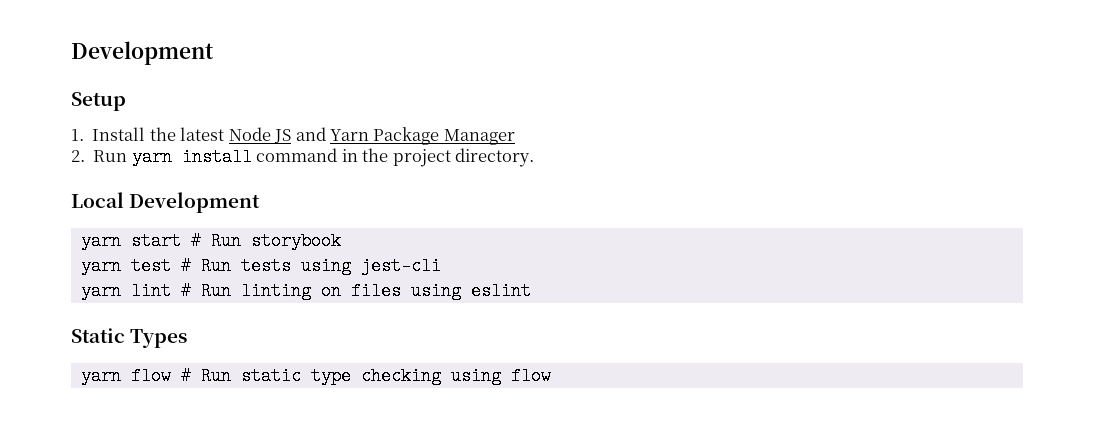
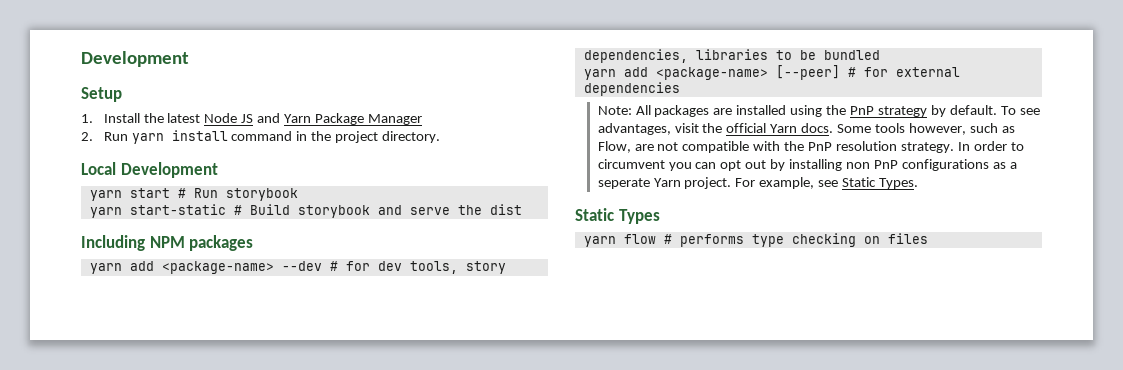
- yarn test # Run tests using jest-cli
- yarn lint # Run linting on files using eslint
+ yarn start-static # Build storybook and serve the dist
+ Including NPM packages
+ yarn add <package-name> --dev # for dev tools, story dependencies, libraries to be bundled
+ yarn add <package-name> [--peer] # for external dependencies
+ Note: All packages are installed using the PnP strategy by default. To see advantages, visit the official Yarn docs. Some tools however, such as Flow, are not compatible with the PnP resolution strategy. In order to circumvent you can opt out by installing non PnP configurations as a seperate Yarn project. For example, see Static Types.
- yarn flow # Run static type checking using flow
+ yarn flow # performs type checking on files

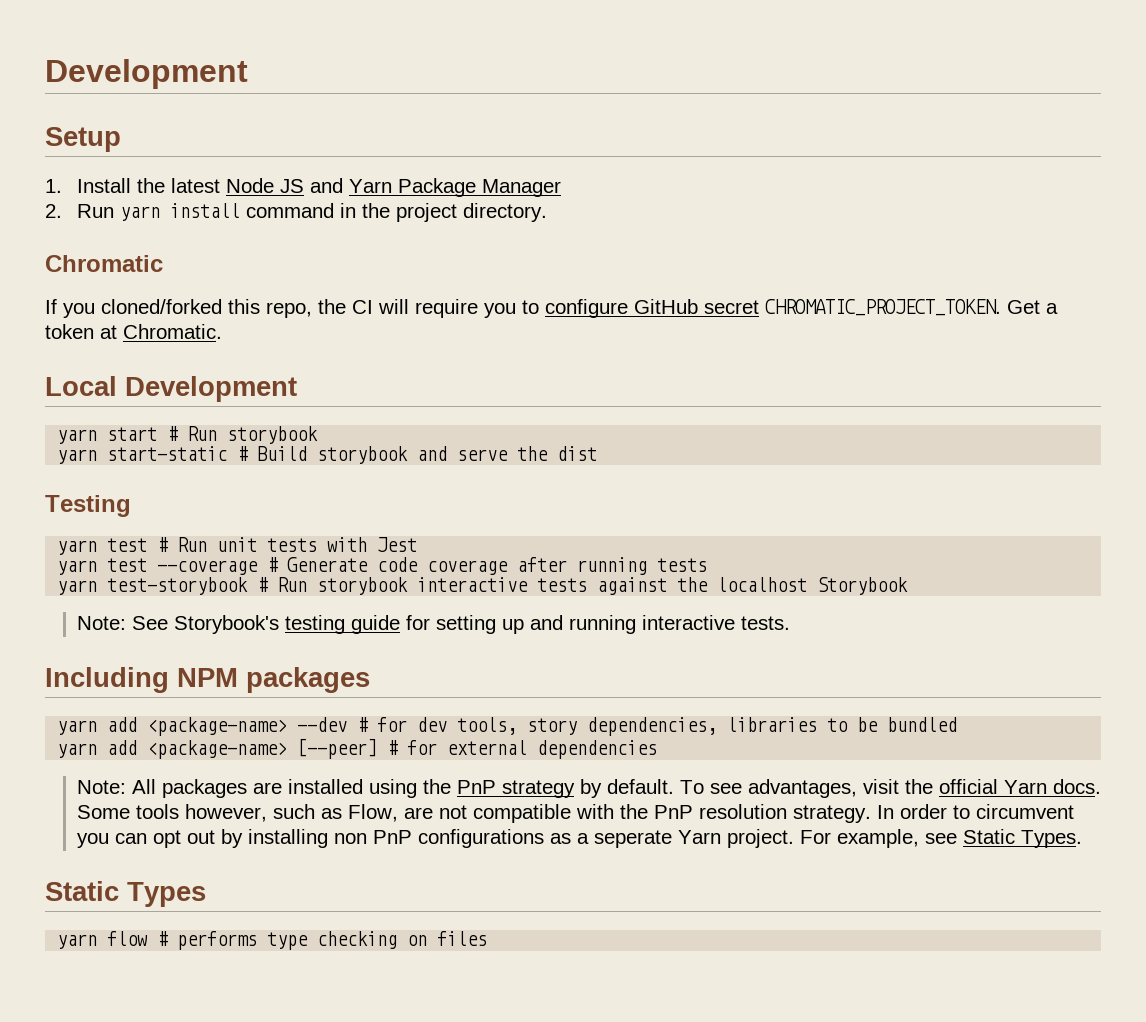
+ Chromatic
+ If you cloned/forked this repo, the CI will require you to configure GitHub secret CHROMATIC_PROJECT_TOKEN. Get a token at Chromatic.
+ Testing
+ yarn test # Run unit tests with Jest
+ yarn test --coverage # Generate code coverage after running tests
+ yarn test-storybook # Run storybook interactive tests against the localhost Storybook
+ Note: See Storybook's testing guide for setting up and running interactive tests.

